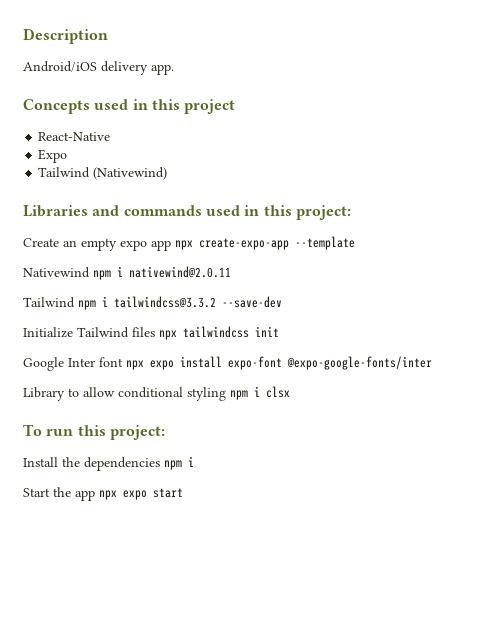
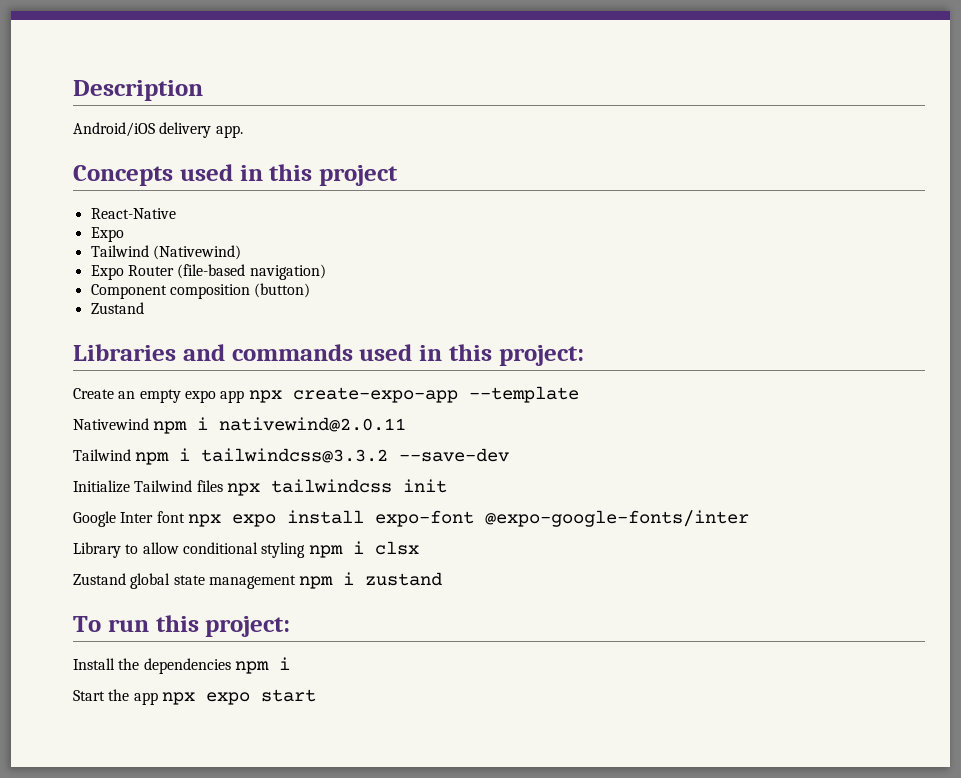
+ Expo Router (file-based navigation)
+ Component composition (button)
+ Zustand
+ Zustand global state management npm i zustand

